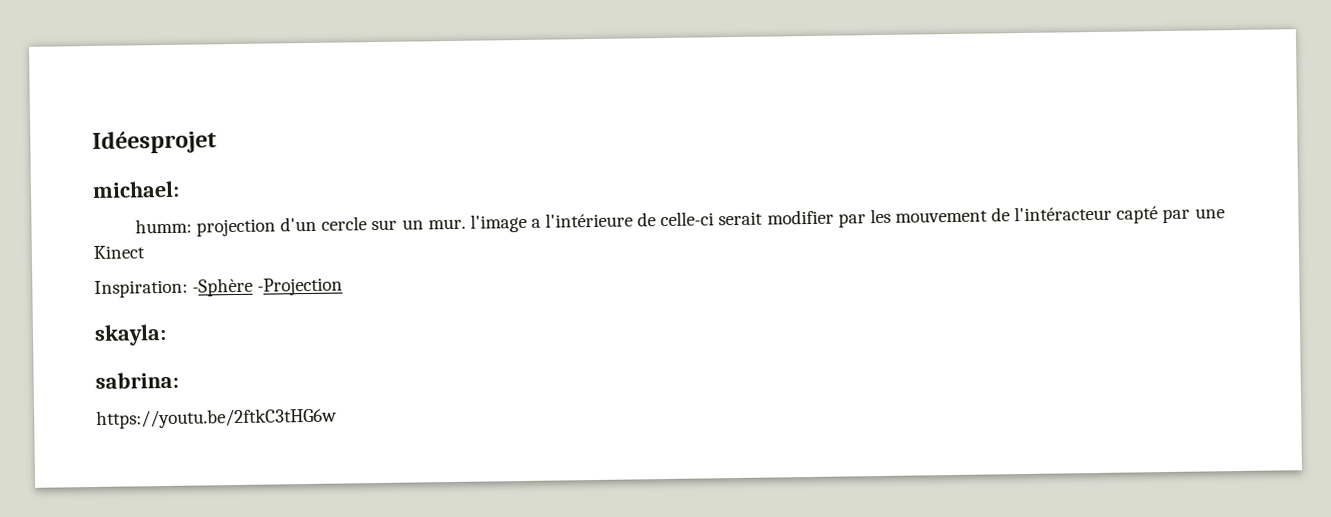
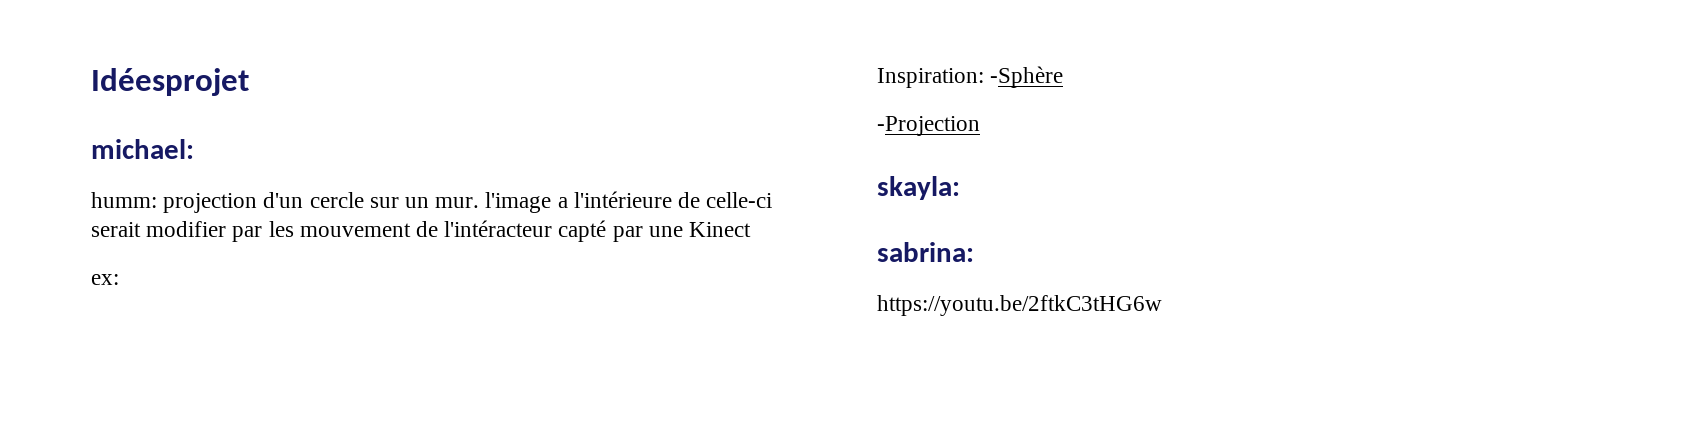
+ ex:
- Inspiration: -Sphère -Projection
+ Inspiration: -Sphère
+ -Projection

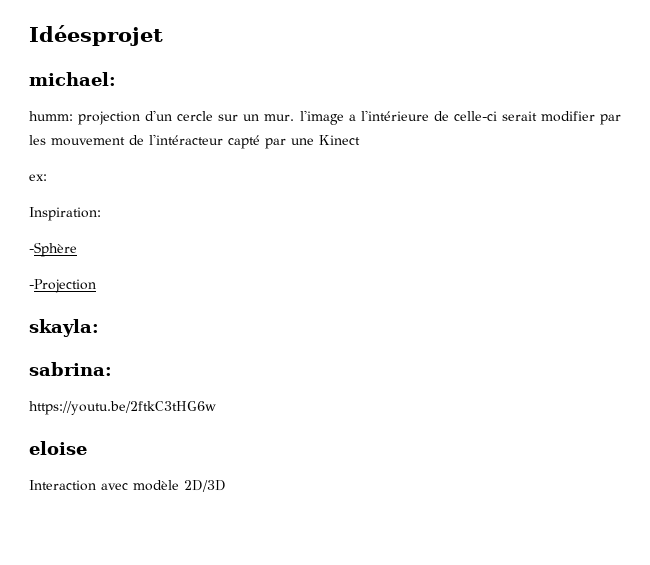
- Inspiration: -Sphère
+ Inspiration:
+ -Sphère
+ eloise
+ Interaction avec modèle 2D/3D

